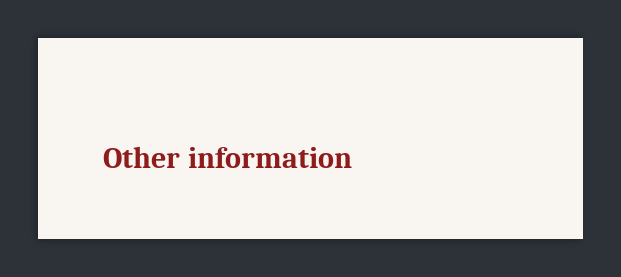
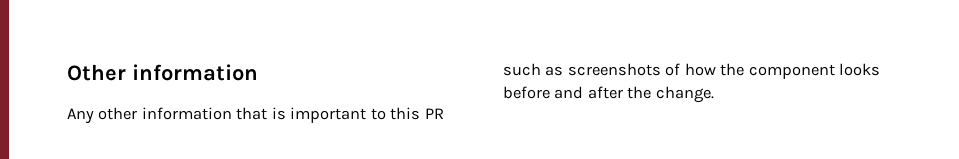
+ Any other information that is important to this PR such as screenshots of how the component looks before and after the change.

